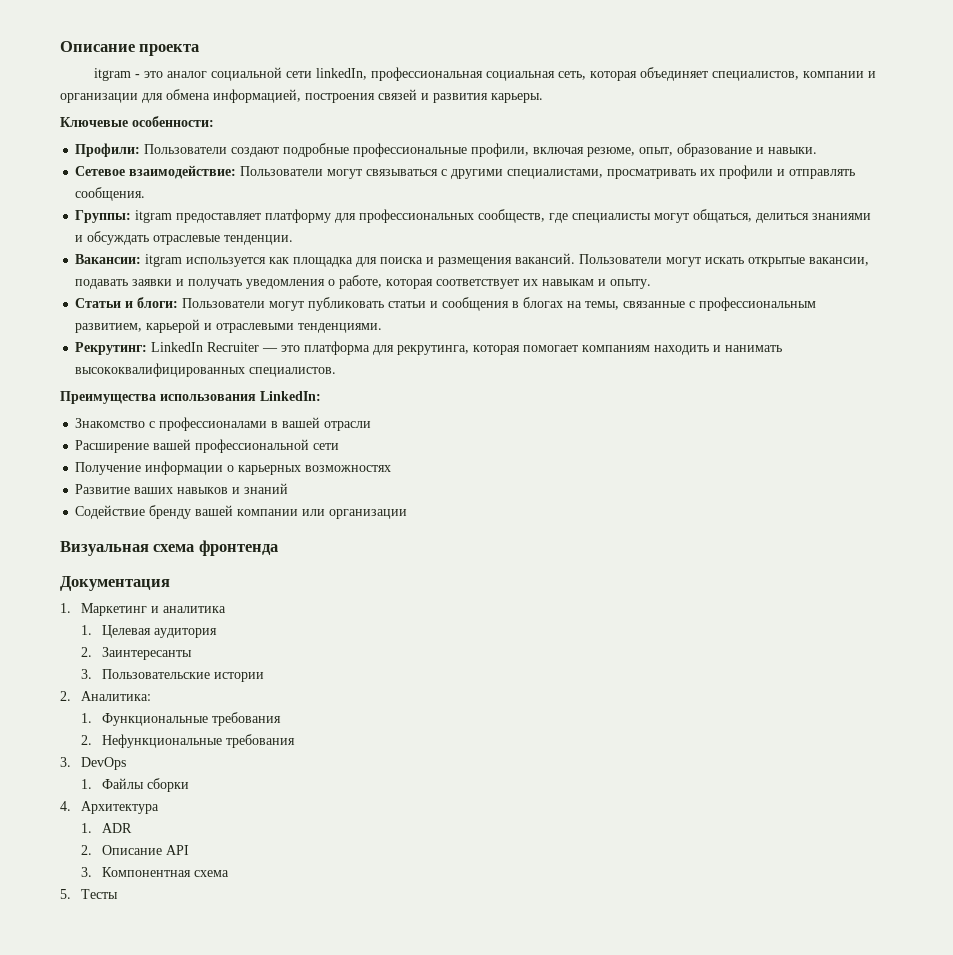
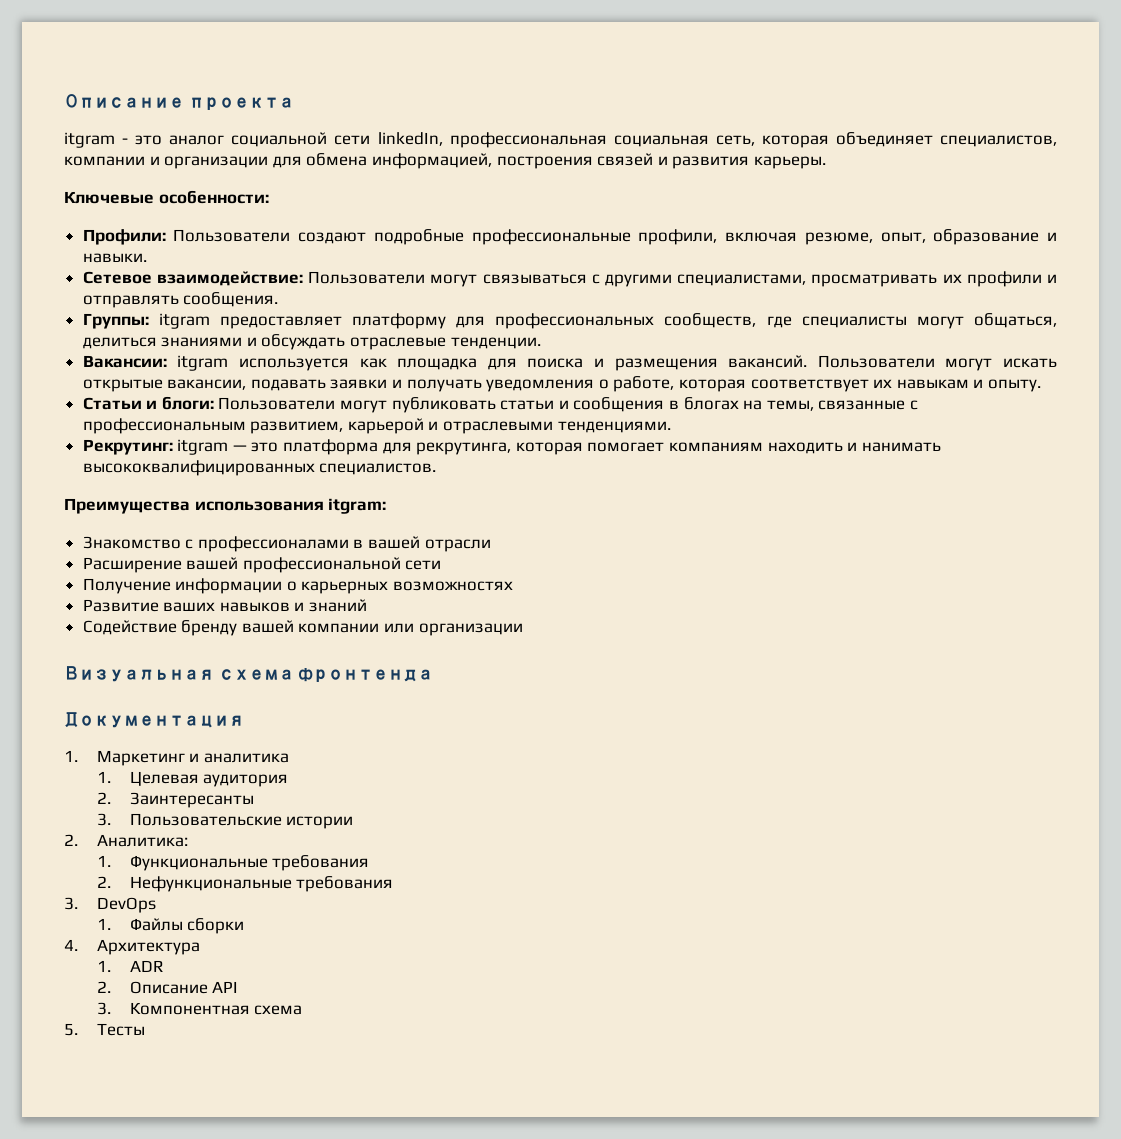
- Рекрутинг: LinkedIn Recruiter — это платформа для рекрутинга, которая помогает компаниям находить и нанимать высококвалифицированных специалистов.
+ Рекрутинг: itgram — это платформа для рекрутинга, которая помогает компаниям находить и нанимать высококвалифицированных специалистов.
- Преимущества использования LinkedIn:
+ Преимущества использования itgram:

